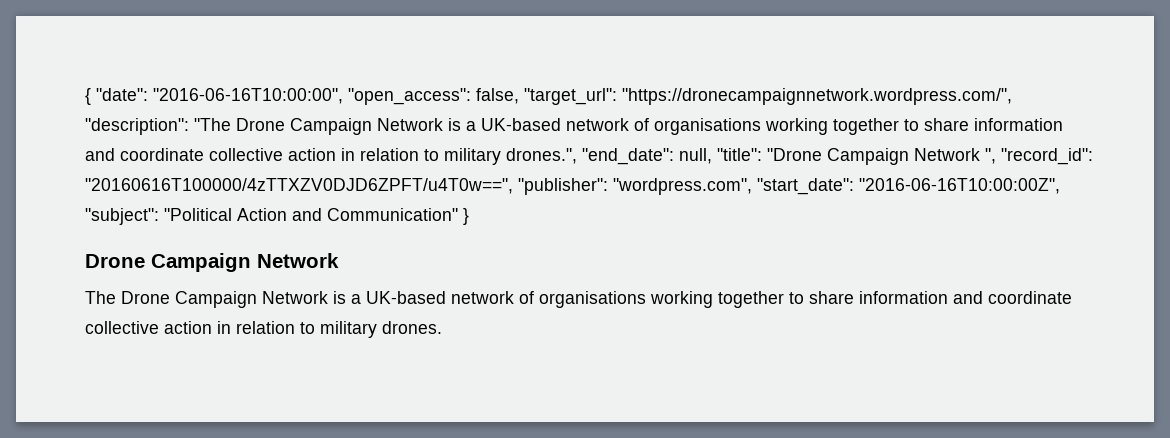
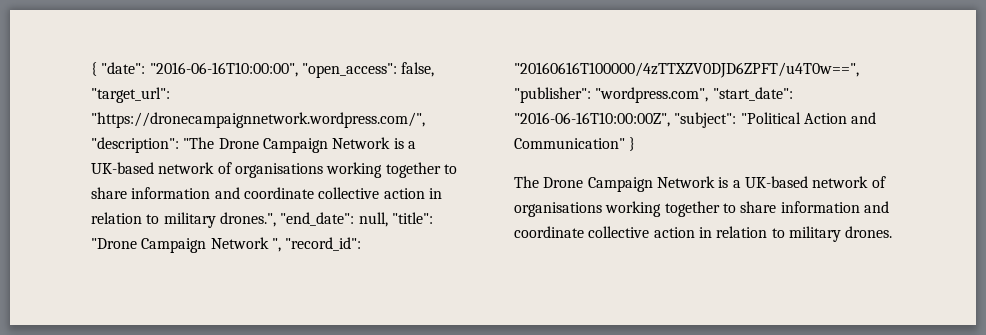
  { "date": "2016-06-16T10:00:00", "open_access": false, "target_url": "https://dronecampaignnetwork.wordpress.com/", "description": "The Drone Campaign Network is a UK-based network of organisations working together to share information and coordinate collective action in relation to military drones.", "end_date": null, "title": "Drone Campaign Network ", "record_id": "20160616T100000/4zTTXZV0DJD6ZPFT/u4T0w==", "publisher": "wordpress.com", "start_date": "2016-06-16T10:00:00Z", "subject": "Political Action and Communication" }
- Drone Campaign Network

